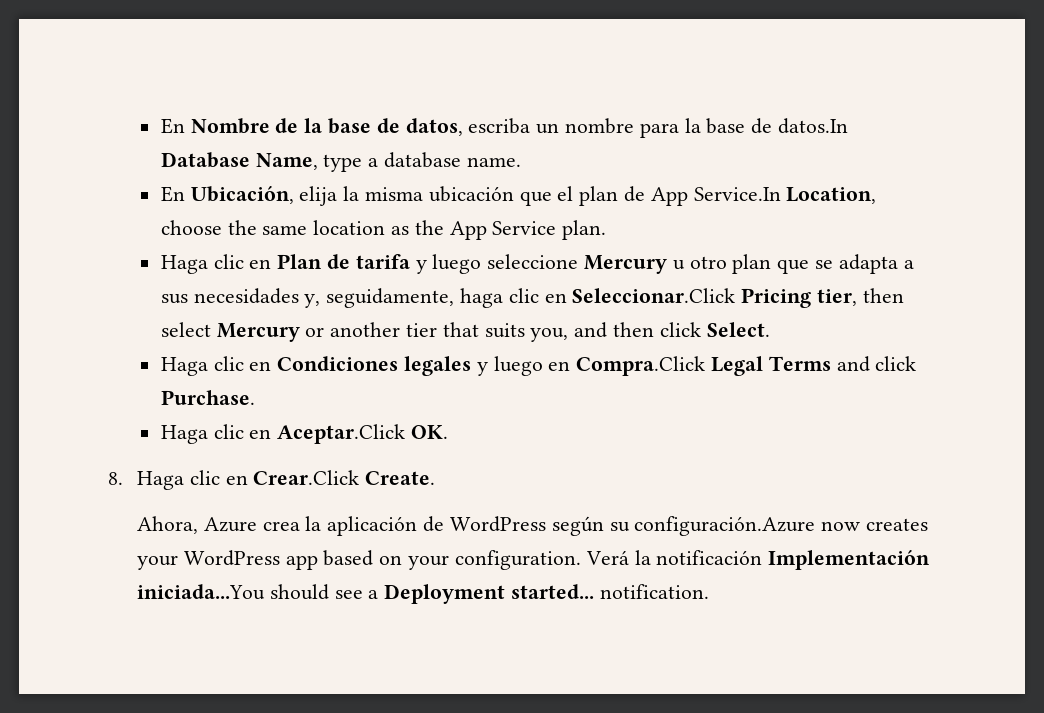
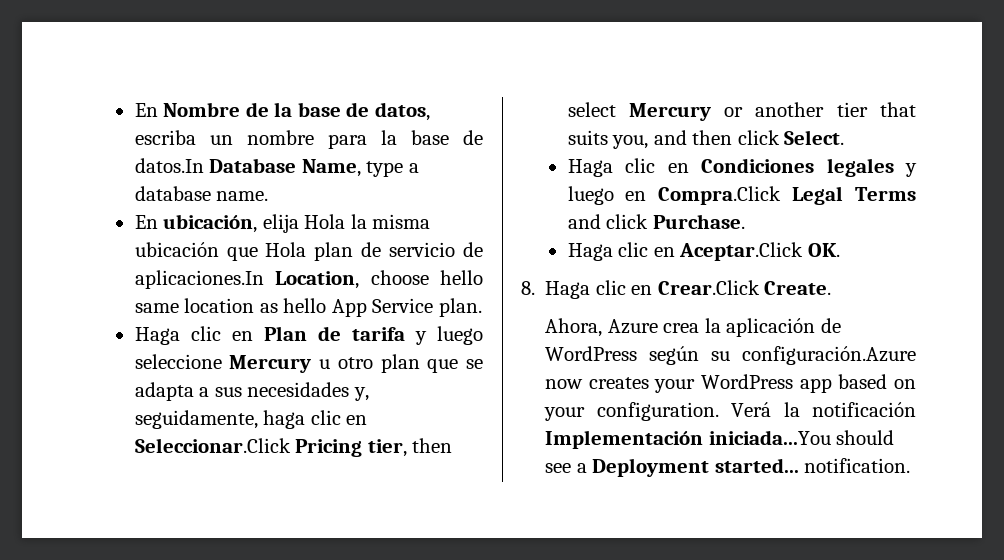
- En Ubicación, elija la misma ubicación que el plan de App Service.In Location, choose the same location as the App Service plan.
+ En ubicación, elija Hola la misma ubicación que Hola plan de servicio de aplicaciones.In Location, choose hello same location as hello App Service plan.

